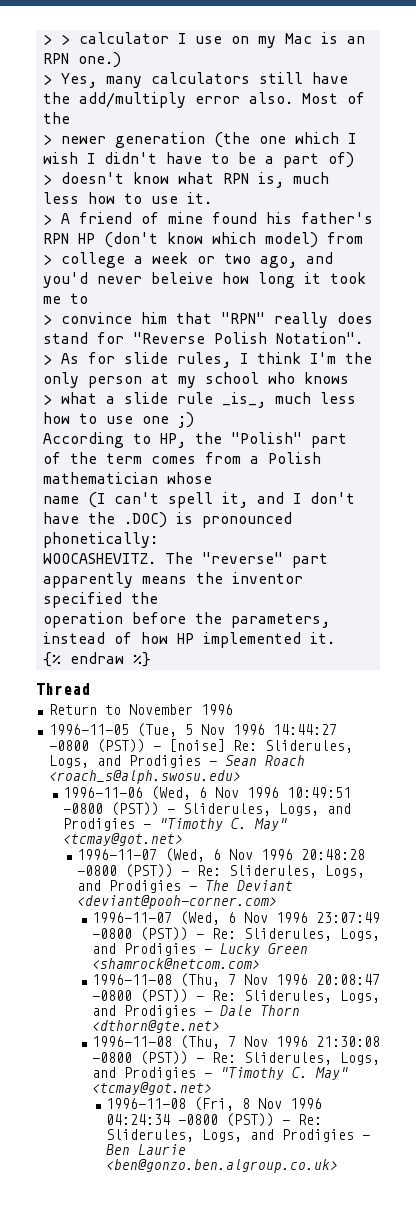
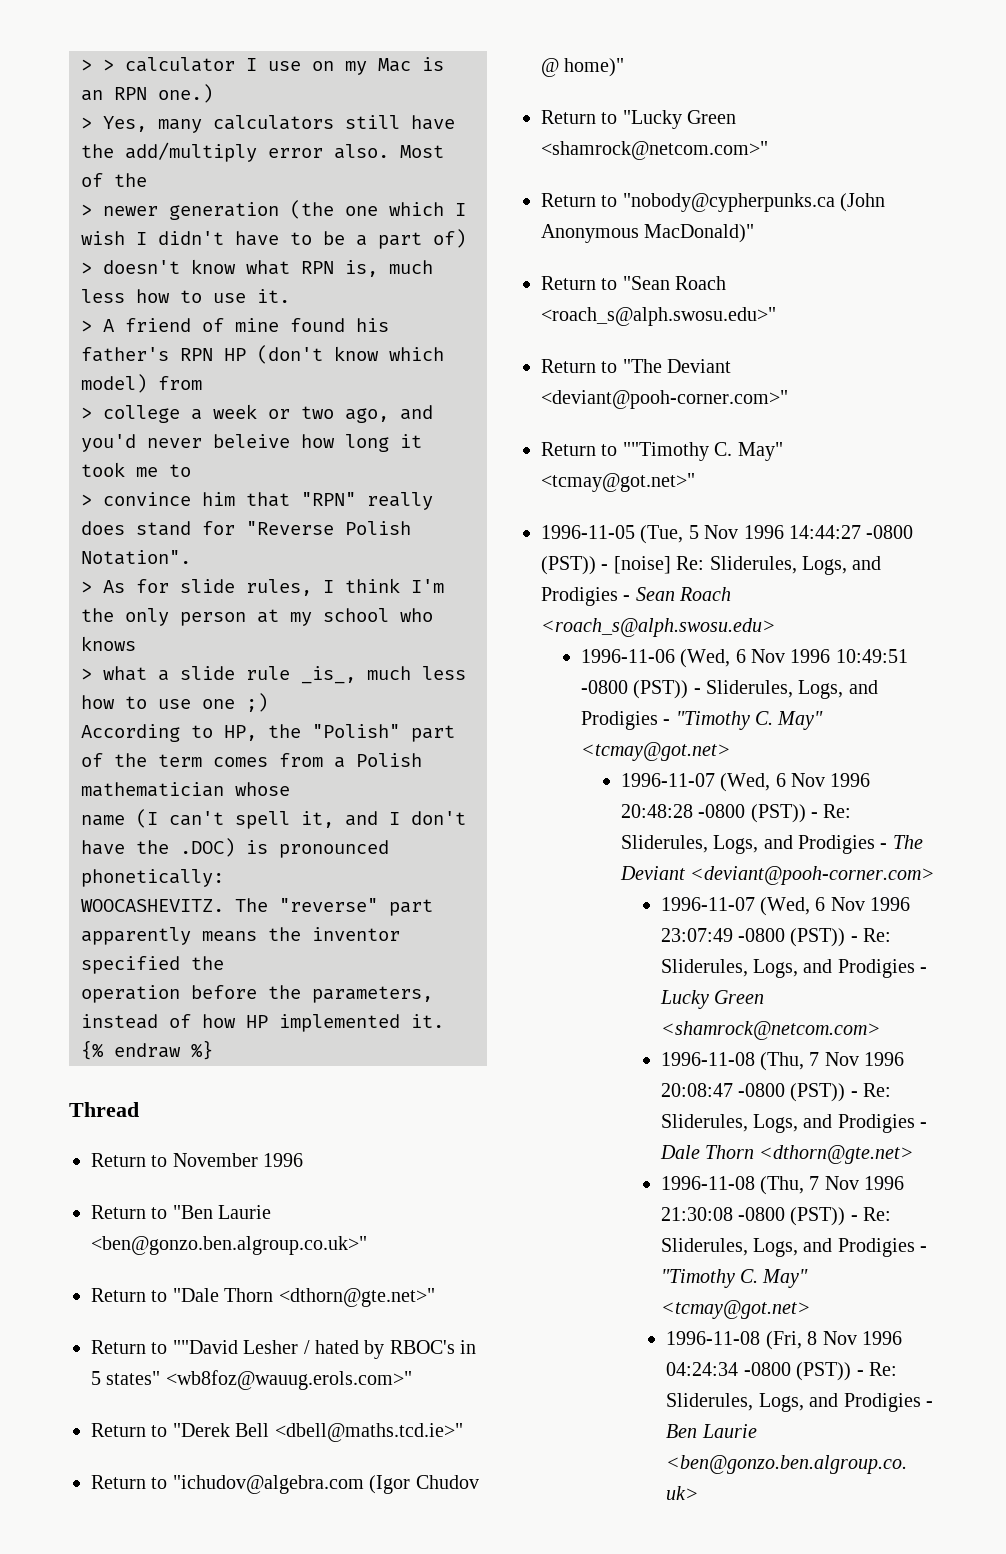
+ Return to "Ben Laurie <ben@gonzo.ben.algroup.co.uk>"
+ Return to "Dale Thorn <dthorn@gte.net>"
+ Return to ""David Lesher / hated by RBOC's in 5 states" <wb8foz@wauug.erols.com>"
+ Return to "Derek Bell <dbell@maths.tcd.ie>"
+ Return to "ichudov@algebra.com (Igor Chudov @ home)"
+ Return to "Lucky Green <shamrock@netcom.com>"
+ Return to "nobody@cypherpunks.ca (John Anonymous MacDonald)"
+ Return to "Sean Roach <roach_s@alph.swosu.edu>"
+ Return to "The Deviant <deviant@pooh-corner.com>"
+ Return to ""Timothy C. May" <tcmay@got.net>"

